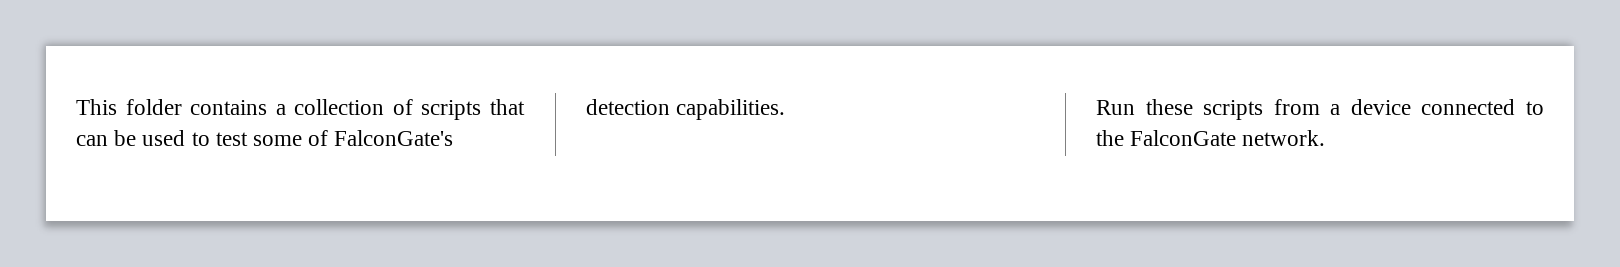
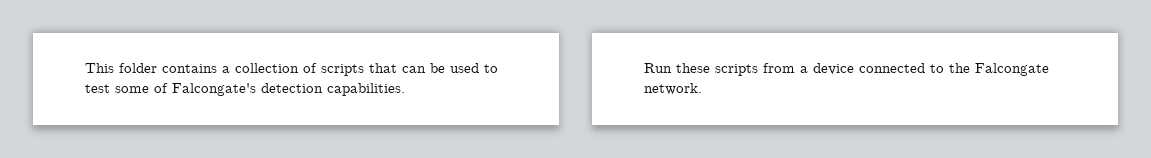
- This folder contains a collection of scripts that can be used to test some of FalconGate's detection capabilities.
+ This folder contains a collection of scripts that can be used to test some of Falcongate's detection capabilities.
- Run these scripts from a device connected to the FalconGate network.
+ Run these scripts from a device connected to the Falcongate network.

